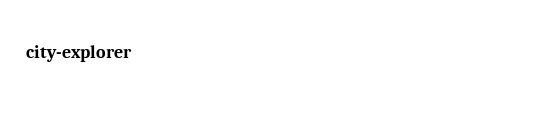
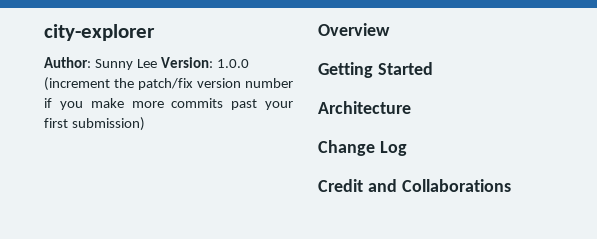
+ Author: Sunny Lee Version: 1.0.0 (increment the patch/fix version number if you make more commits past your first submission)
+ Overview
+ Getting Started
+ Architecture
+ Change Log
+ Credit and Collaborations

